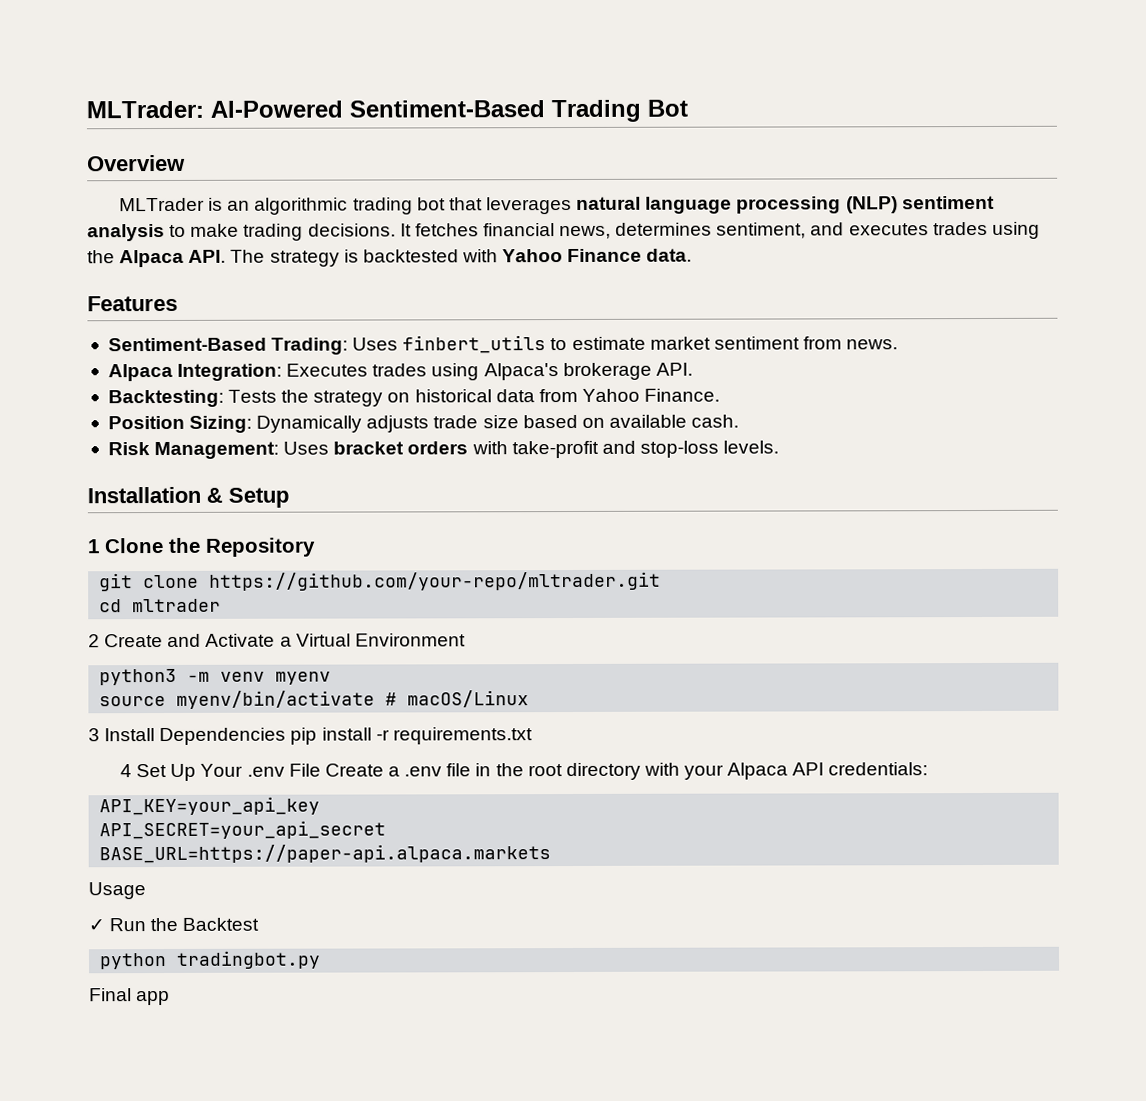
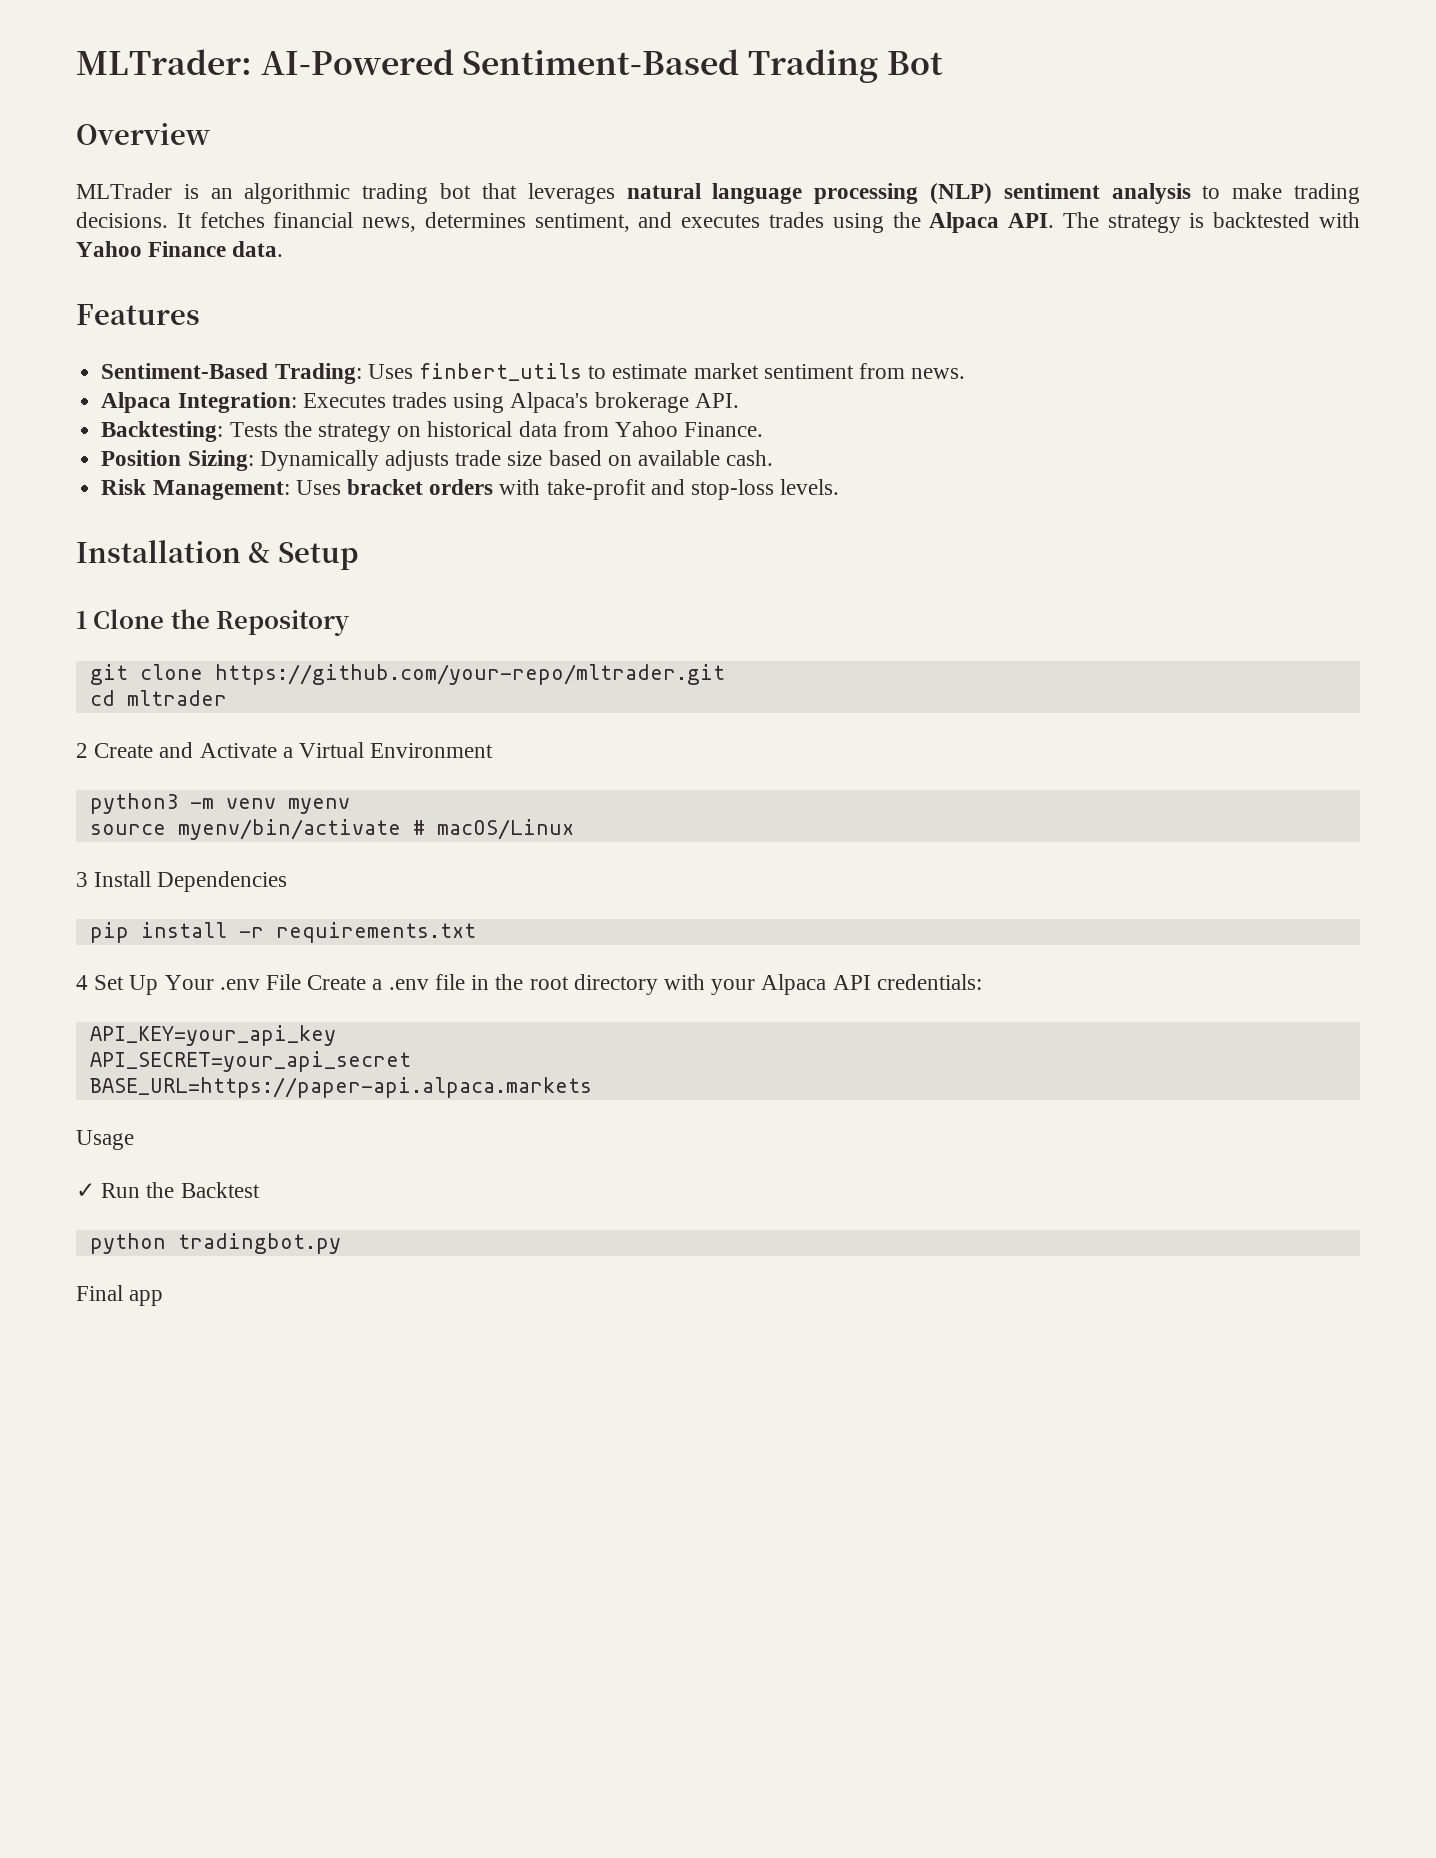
- 3 Install Dependencies pip install -r requirements.txt
+ 3 Install Dependencies
+ pip install -r requirements.txt

